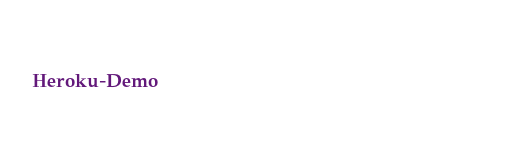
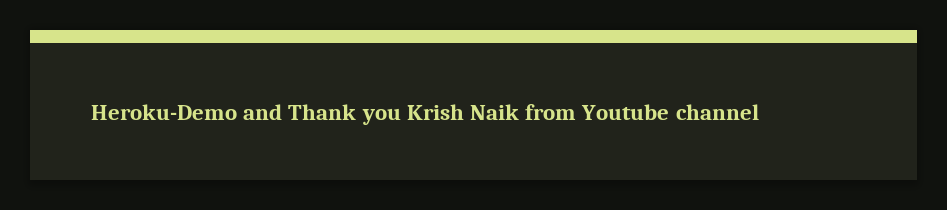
- Heroku-Demo
+ Heroku-Demo and Thank you Krish Naik from Youtube channel

